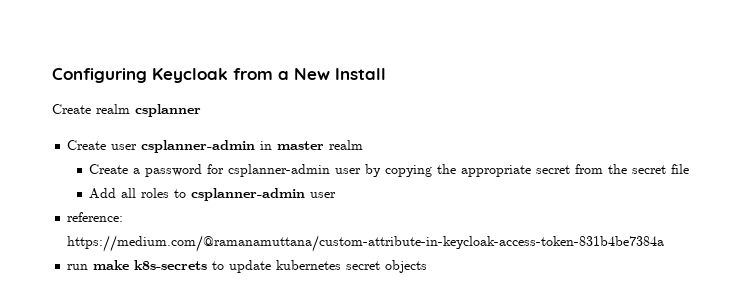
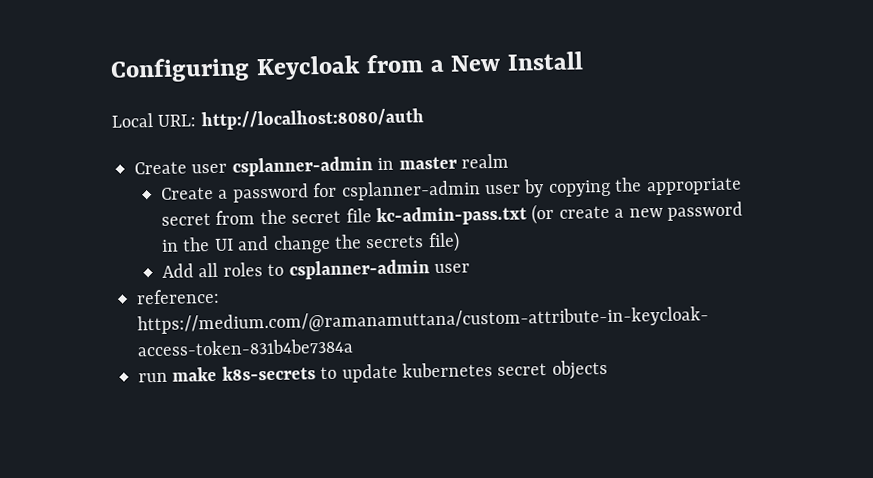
- Create realm csplanner
+ Local URL: http://localhost:8080/auth
- Create a password for csplanner-admin user by copying the appropriate secret from the secret file
+ Create a password for csplanner-admin user by copying the appropriate secret from the secret file kc-admin-pass.txt (or create a new password in the UI and change the secrets file)

